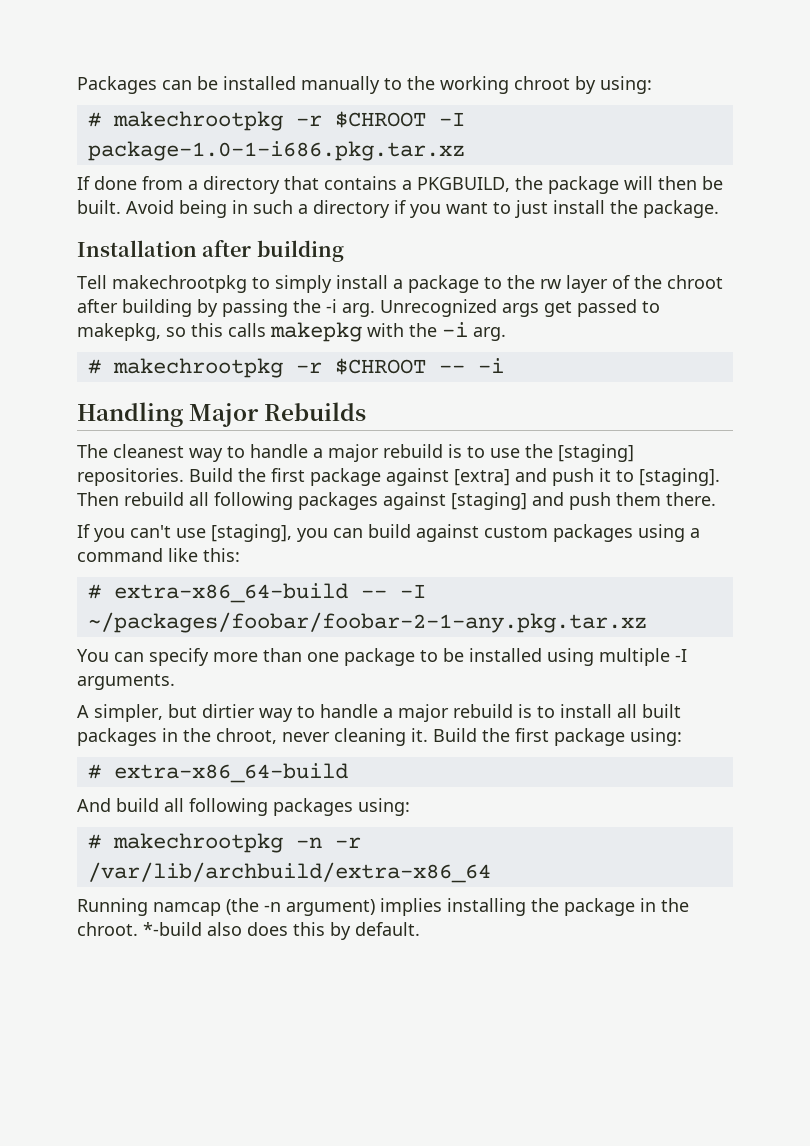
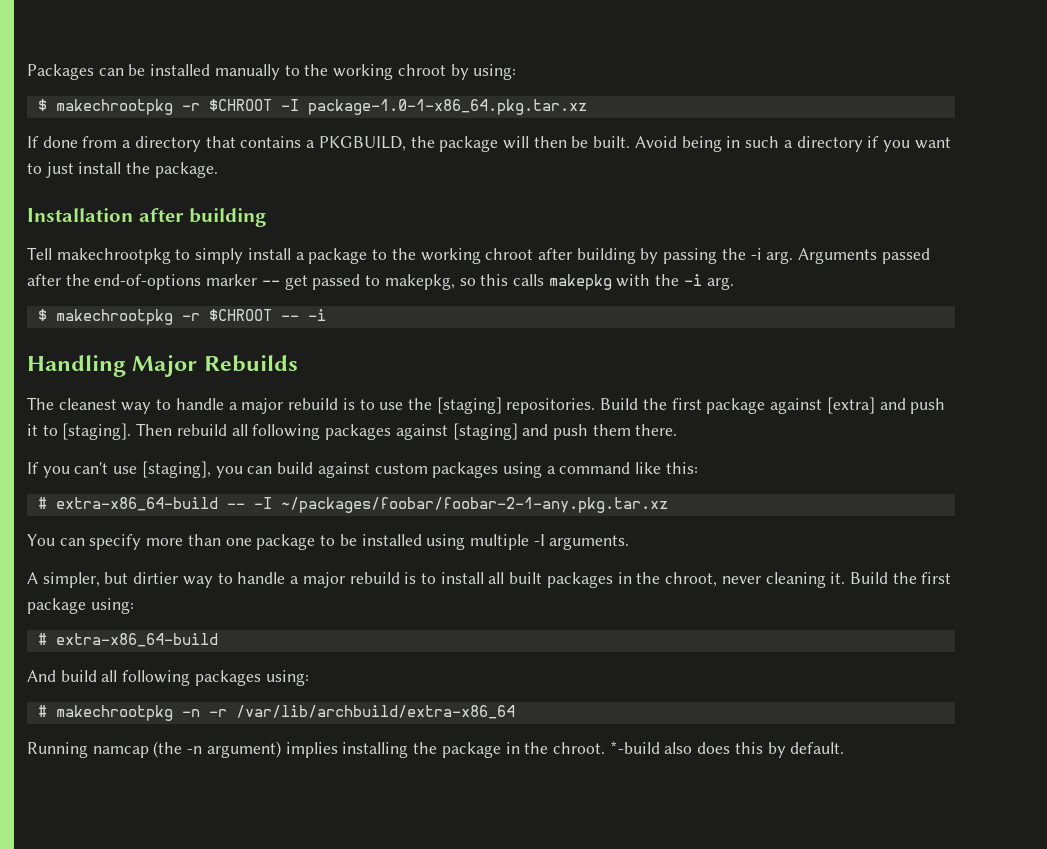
- # makechrootpkg -r $CHROOT -I package-1.0-1-i686.pkg.tar.xz
+ $ makechrootpkg -r $CHROOT -I package-1.0-1-x86_64.pkg.tar.xz
- Tell makechrootpkg to simply install a package to the rw layer of the chroot after building by passing the -i arg.
+ Tell makechrootpkg to simply install a package to the working chroot after building by passing the -i arg.
- Unrecognized args get passed to makepkg, so this calls makepkg with the -i arg.
+ Arguments passed after the end-of-options marker -- get passed to makepkg, so this calls makepkg with the -i arg.
- # makechrootpkg -r $CHROOT -- -i
+ $ makechrootpkg -r $CHROOT -- -i

